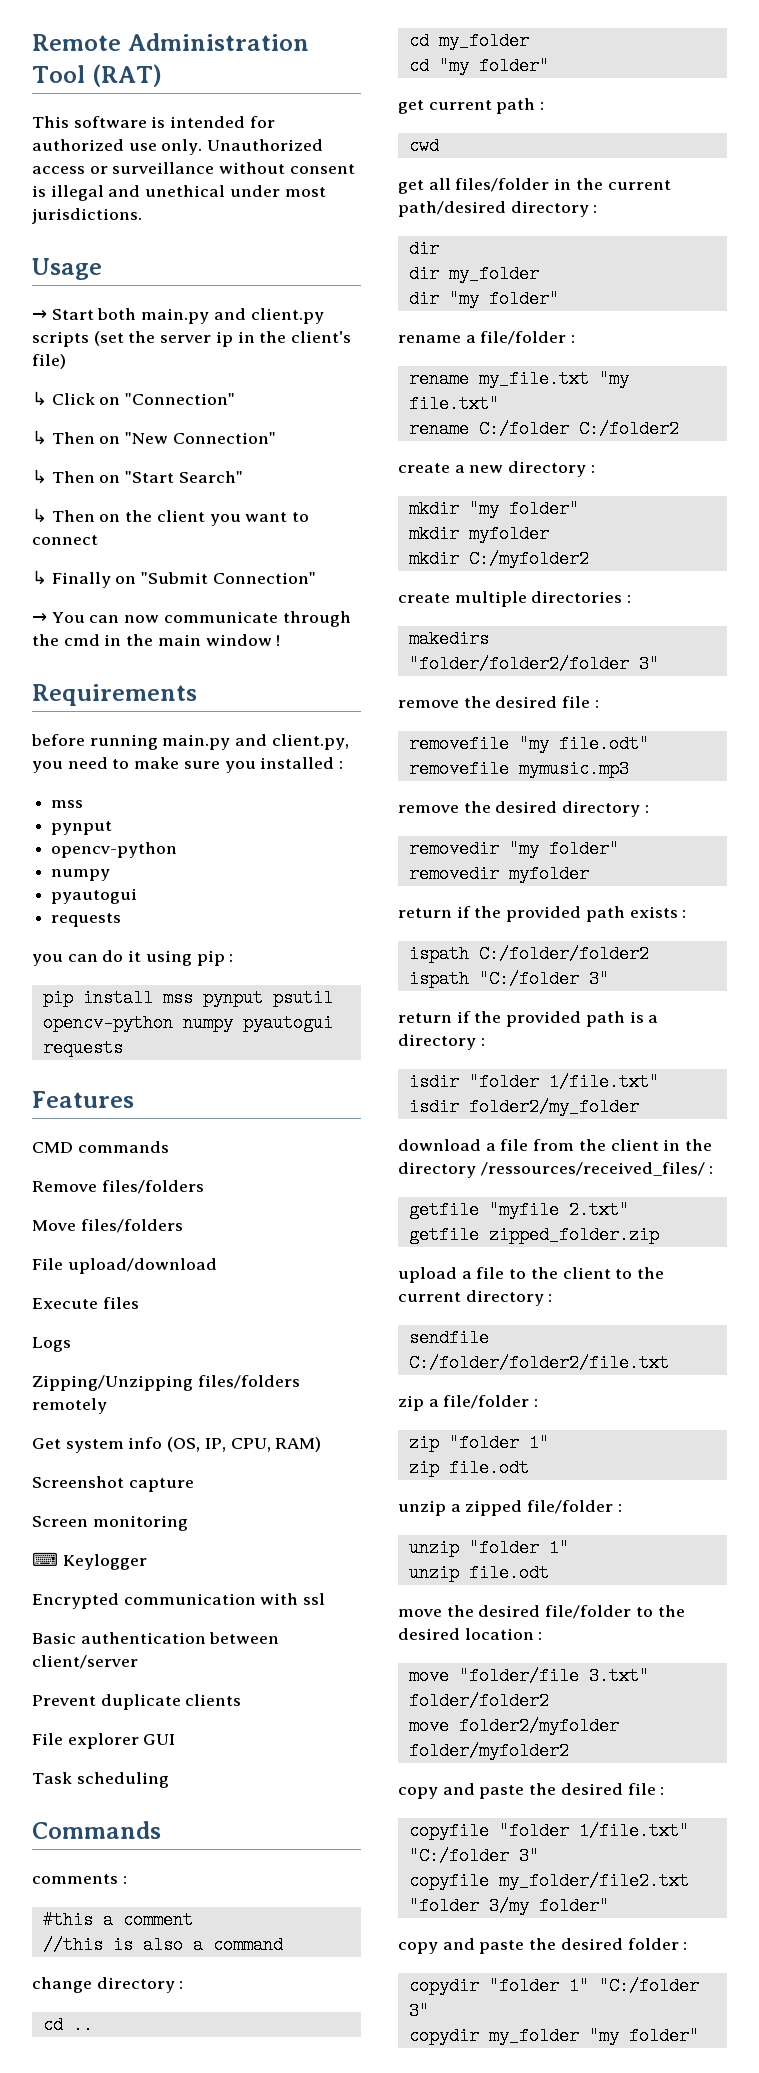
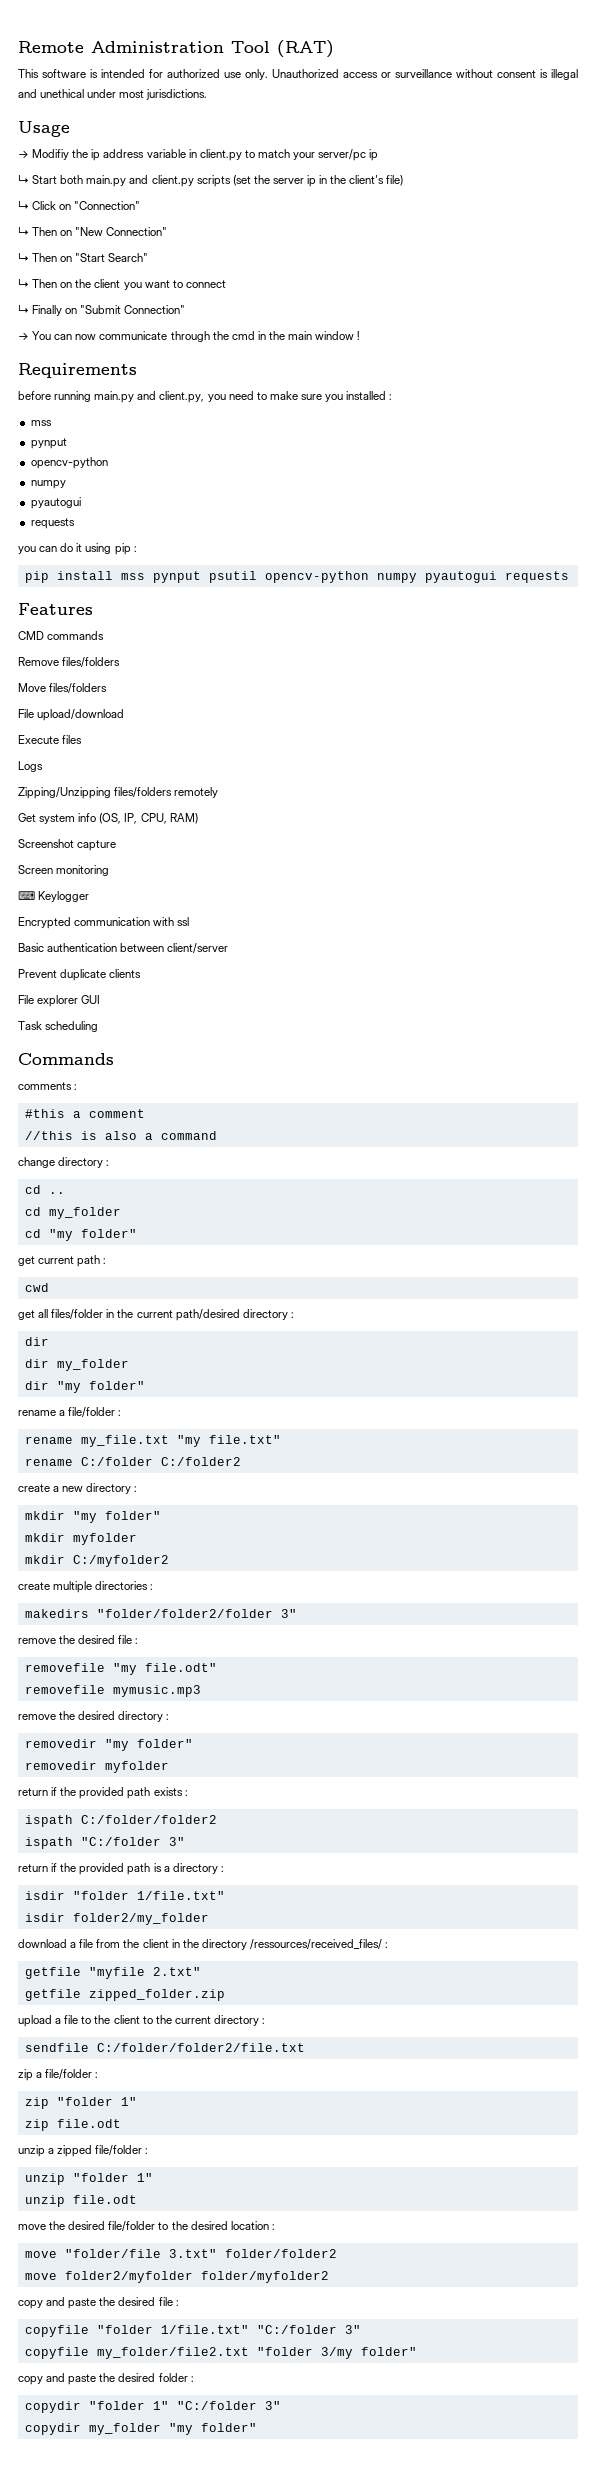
- → Start both main.py and client.py scripts (set the server ip in the client's file)
+ → Modifiy the ip address variable in client.py to match your server/pc ip
+ ↳ Start both main.py and client.py scripts (set the server ip in the client's file)

